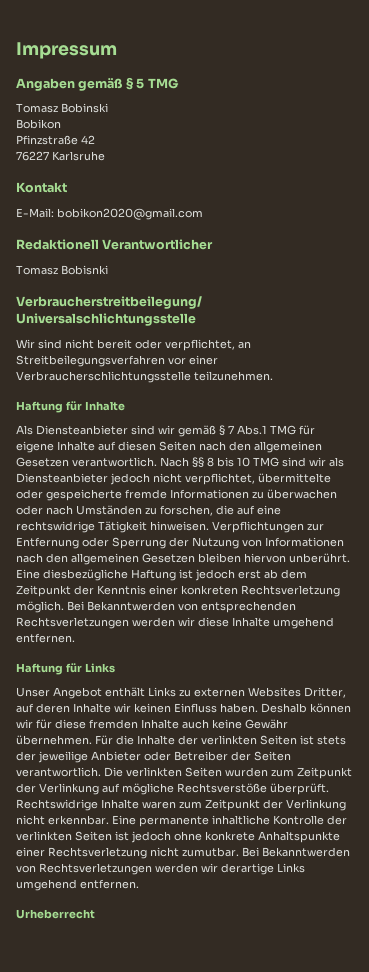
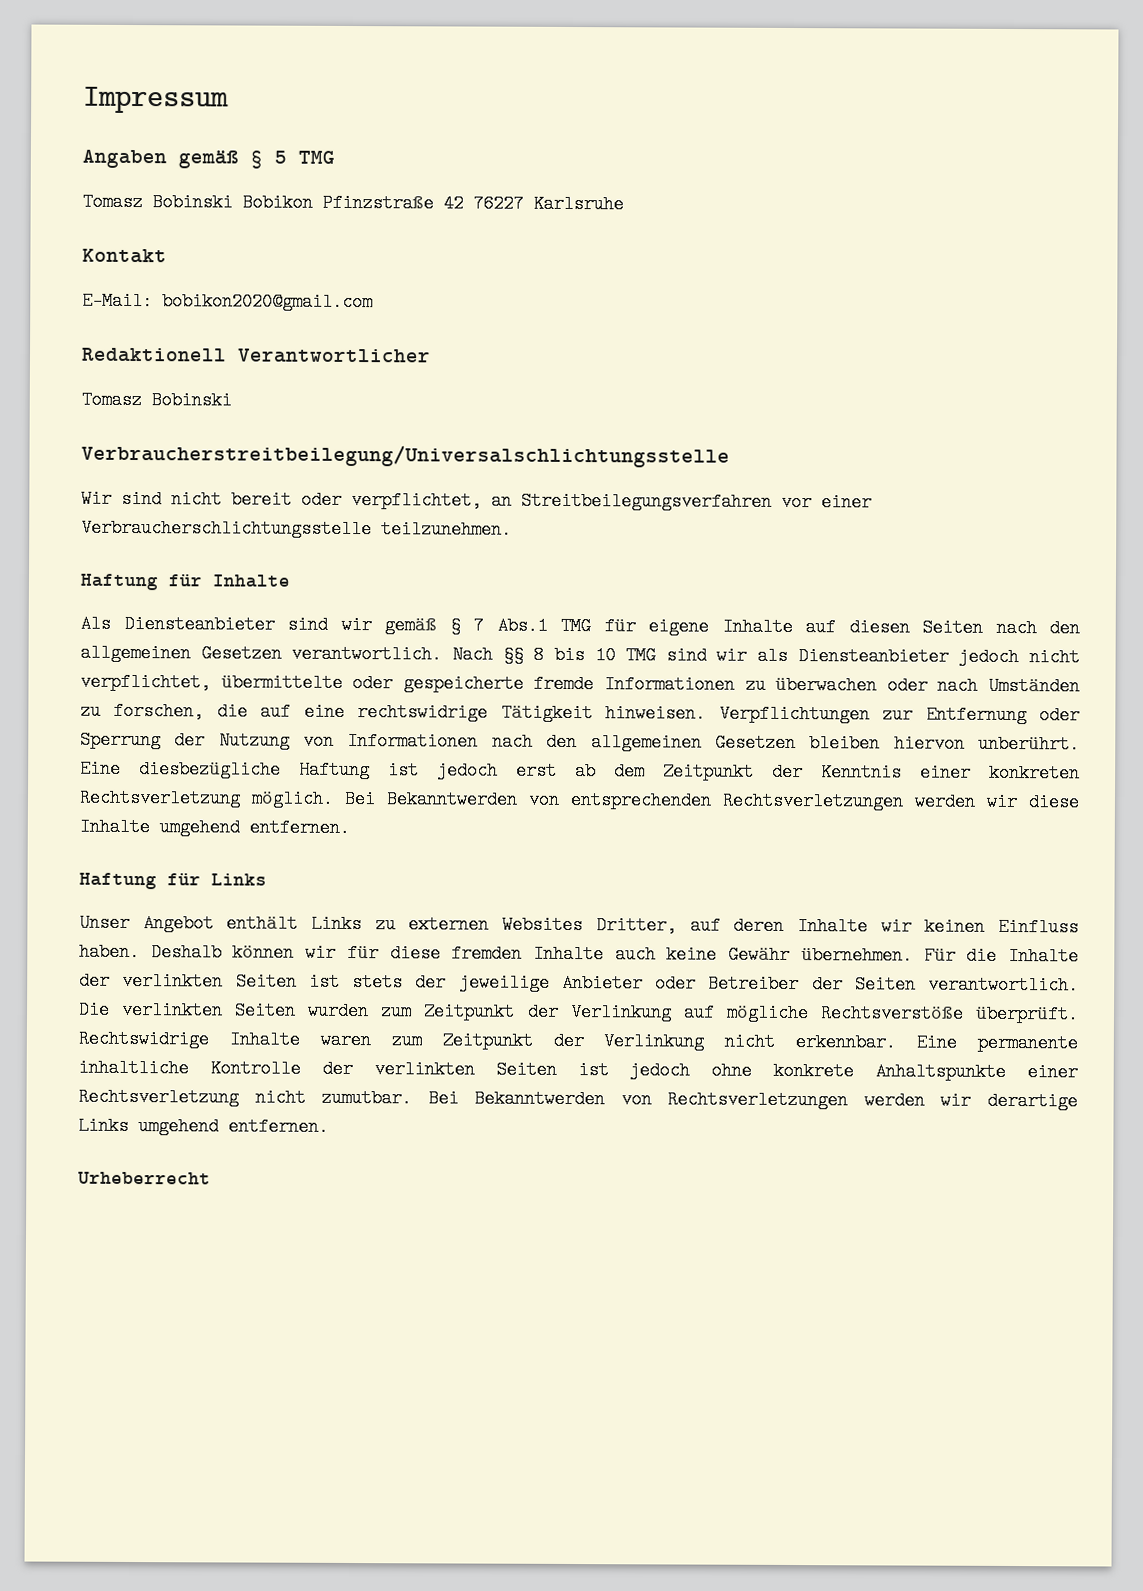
- Tomasz Bobinski
- Bobikon
- Pfinzstraße 42
- 76227 Karlsruhe
+ Tomasz Bobinski Bobikon Pfinzstraße 42 76227 Karlsruhe
  Redaktionell Verantwortlicher
- Tomasz Bobisnki
+ Tomasz Bobinski

